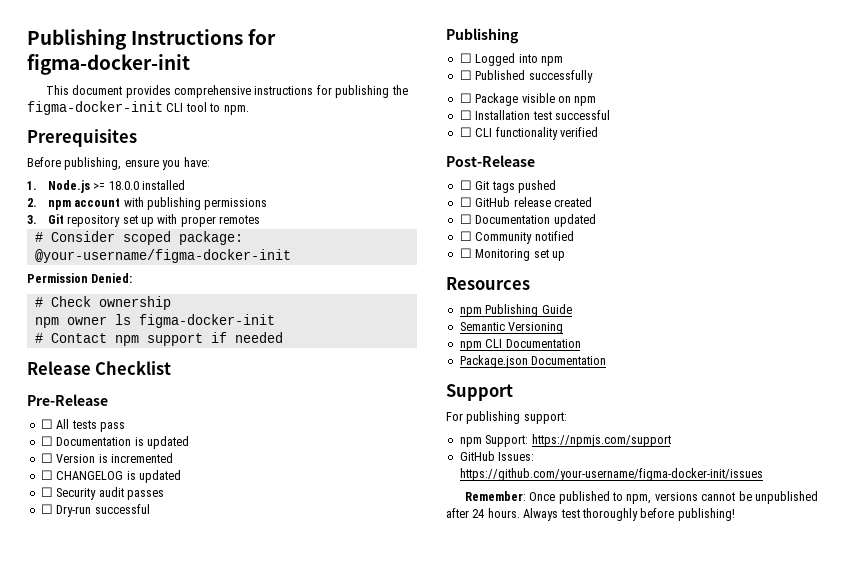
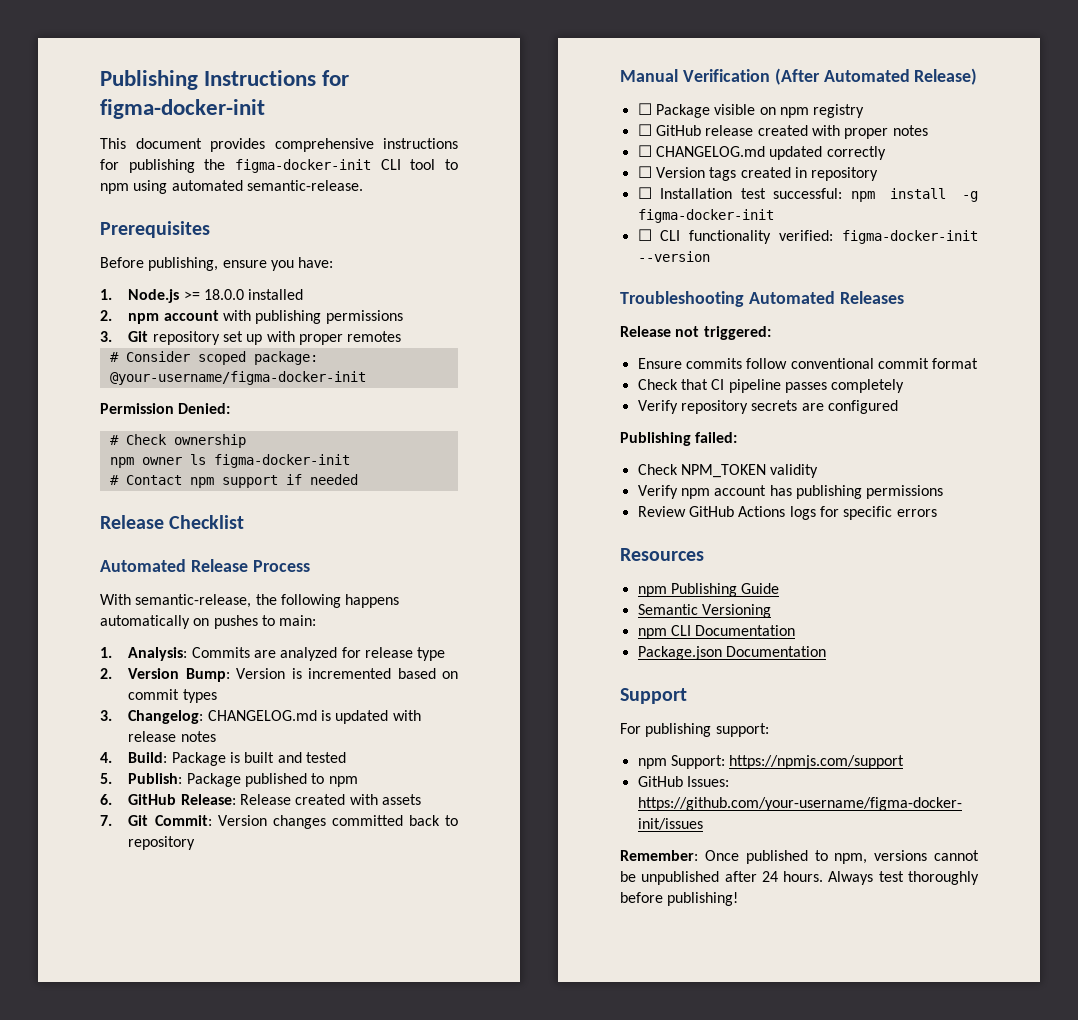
- This document provides comprehensive instructions for publishing the figma-docker-init CLI tool to npm.
+ This document provides comprehensive instructions for publishing the figma-docker-init CLI tool to npm using automated semantic-release.
- Pre-Release
- ☐ All tests pass
- ☐ Documentation is updated
- ☐ Version is incremented
- ☐ CHANGELOG is updated
- ☐ Security audit passes
- ☐ Dry-run successful
- Publishing
- ☐ Logged into npm
- ☐ Published successfully
+ Automated Release Process
+ With semantic-release, the following happens automatically on pushes to main:
+ 1. Analysis: Commits are analyzed for release type
+ 2. Version Bump: Version is incremented based on commit types
+ 3. Changelog: CHANGELOG.md is updated with release notes
+ 4. Build: Package is built and tested
+ 5. Publish: Package published to npm
+ 6. GitHub Release: Release created with assets
+ 7. Git Commit: Version changes committed back to repository
+ Manual Verification (After Automated Release)
- ☐ Package visible on npm
- ☐ Installation test successful
- ☐ CLI functionality verified
- Post-Release
- ☐ Git tags pushed
+ ☐ Package visible on npm registry
- ☐ GitHub release created
- ☐ Documentation updated
- ☐ Community notified
- ☐ Monitoring set up
+ ☐ GitHub release created with proper notes
+ ☐ CHANGELOG.md updated correctly
+ ☐ Version tags created in repository
+ ☐ Installation test successful: npm install -g figma-docker-init
+ ☐ CLI functionality verified: figma-docker-init --version
+ Troubleshooting Automated Releases
+ Release not triggered:
+ Ensure commits follow conventional commit format
+ Check that CI pipeline passes completely
+ Verify repository secrets are configured
+ Publishing failed:
+ Check NPM_TOKEN validity
+ Verify npm account has publishing permissions
+ Review GitHub Actions logs for specific errors

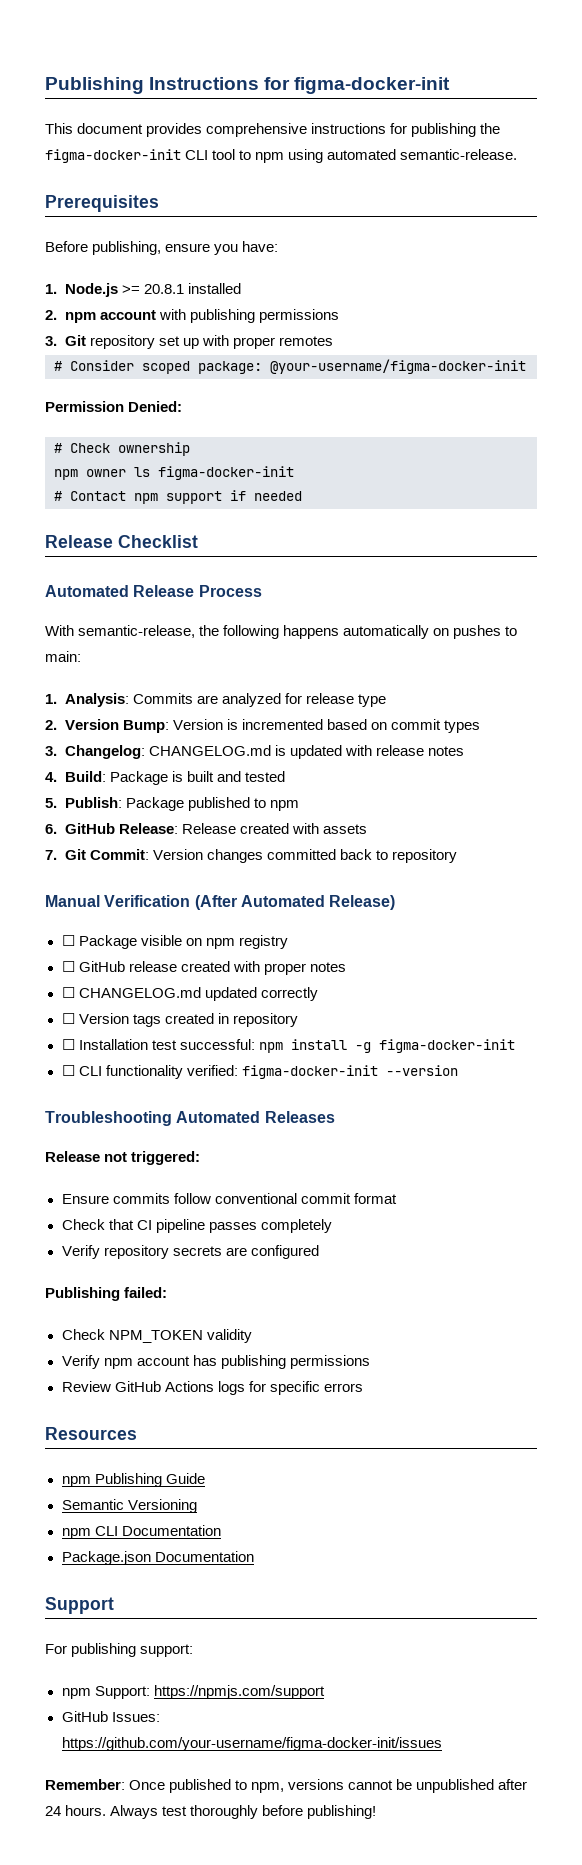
- 1. Node.js >= 18.0.0 installed
+ 1. Node.js >= 20.8.1 installed

